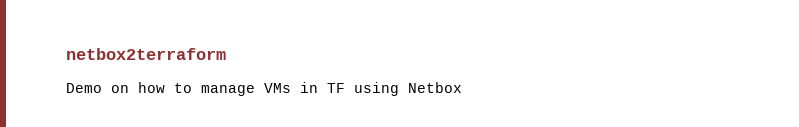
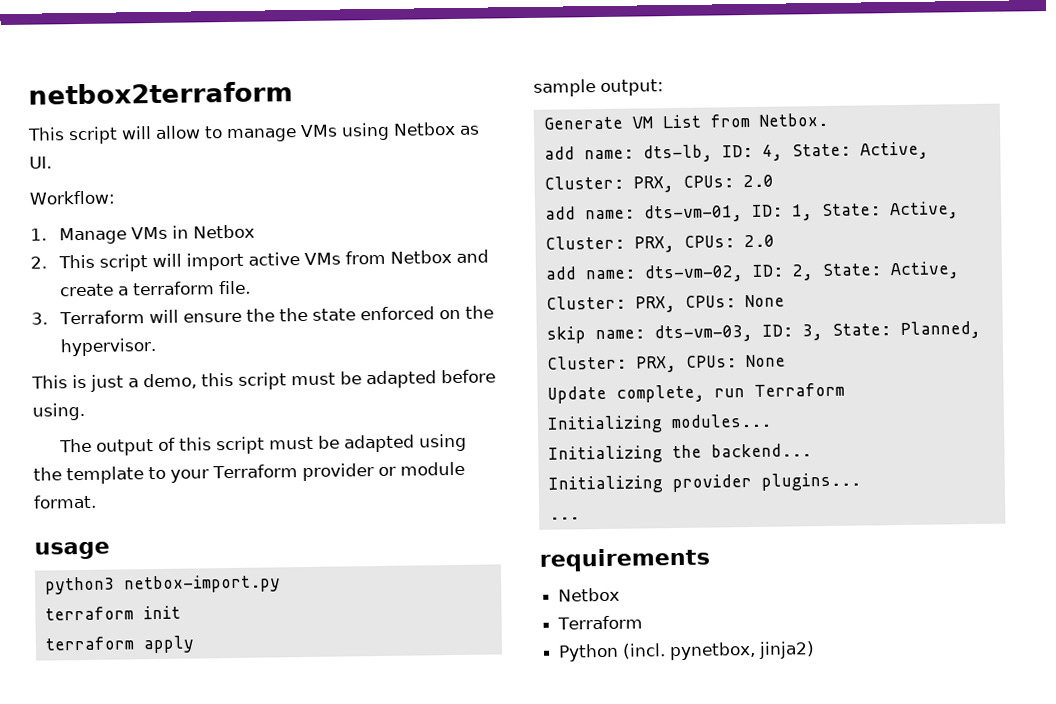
- Demo on how to manage VMs in TF using Netbox
+ This script will allow to manage VMs using Netbox as UI.
+ Workflow:
+ 1. Manage VMs in Netbox
+ 2. This script will import active VMs from Netbox and create a terraform file.
+ 3. Terraform will ensure the the state enforced on the hypervisor.
+ This is just a demo, this script must be adapted before using.
+ The output of this script must be adapted using the template to your Terraform provider or module format.
+ usage
+ python3 netbox-import.py
+ terraform init
+ terraform apply
+ sample output:
+ Generate VM List from Netbox.
+ add name: dts-lb, ID: 4, State: Active, Cluster: PRX, CPUs: 2.0
+ add name: dts-vm-01, ID: 1, State: Active, Cluster: PRX, CPUs: 2.0
+ add name: dts-vm-02, ID: 2, State: Active, Cluster: PRX, CPUs: None
+ skip name: dts-vm-03, ID: 3, State: Planned, Cluster: PRX, CPUs: None
+ Update complete, run Terraform
+ Initializing modules...
+ Initializing the backend...
+ Initializing provider plugins...
+ ...
+ requirements
+ Netbox
+ Terraform
+ Python (incl. pynetbox, jinja2)

